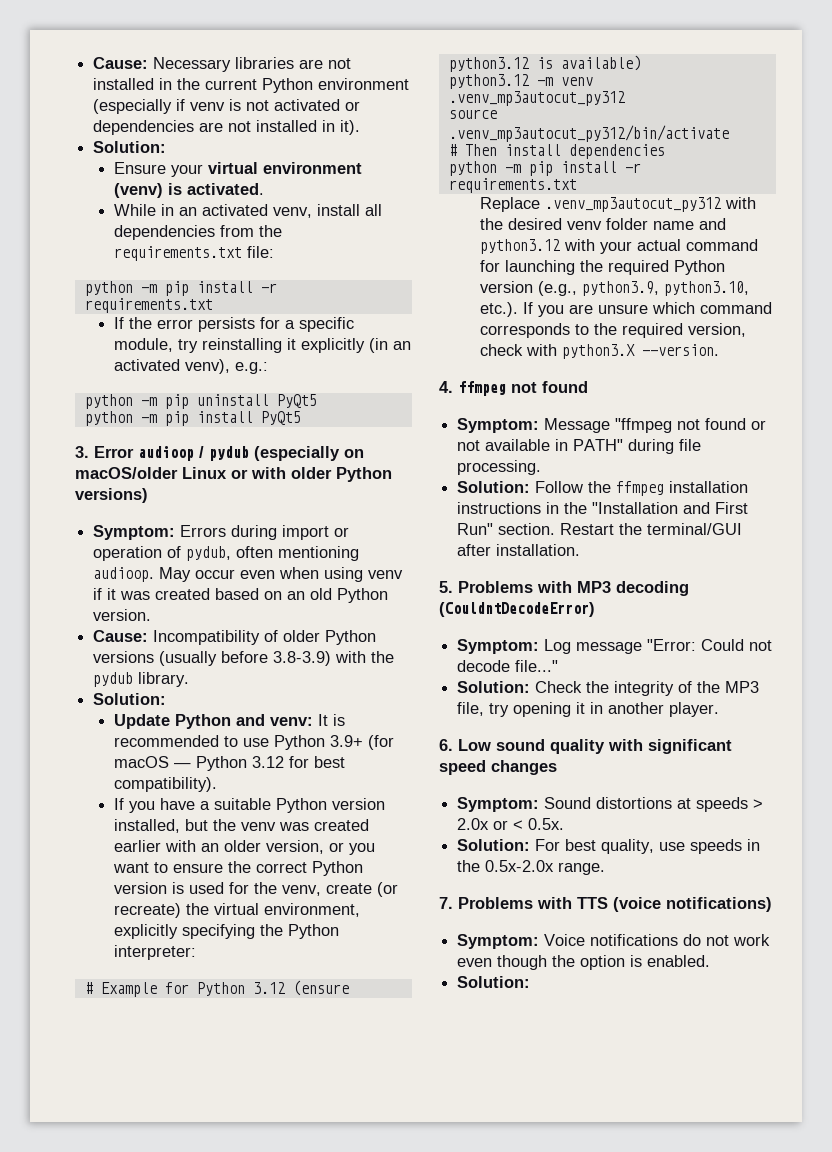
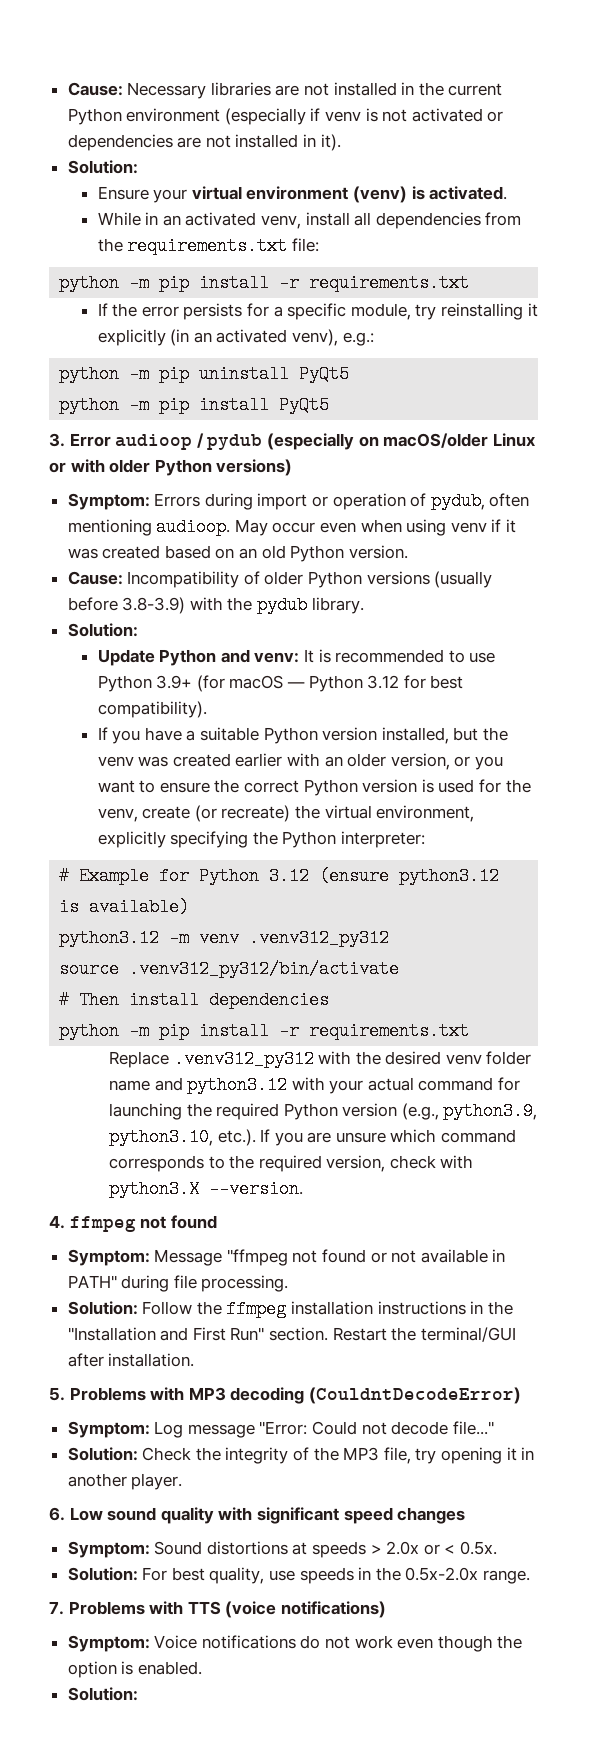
- python3.12 -m venv .venv_mp3autocut_py312
+ python3.12 -m venv .venv312_py312
- source .venv_mp3autocut_py312/bin/activate
+ source .venv312_py312/bin/activate
- Replace .venv_mp3autocut_py312 with the desired venv folder name and python3.12 with your actual command for launching the required Python version (e.g., python3.9, python3.10, etc.). If you are unsure which command corresponds to the required version, check with python3.X --version.
+ Replace .venv312_py312 with the desired venv folder name and python3.12 with your actual command for launching the required Python version (e.g., python3.9, python3.10, etc.). If you are unsure which command corresponds to the required version, check with python3.X --version.

